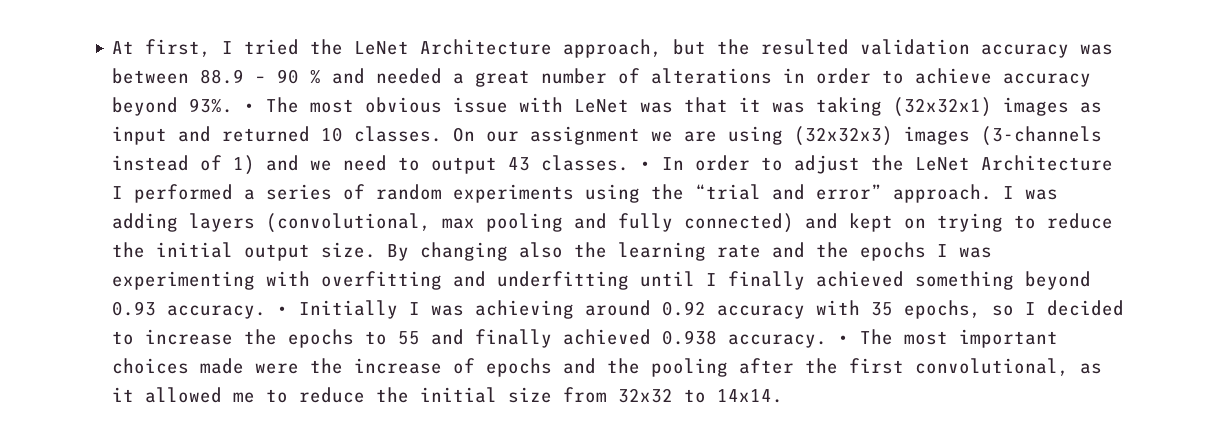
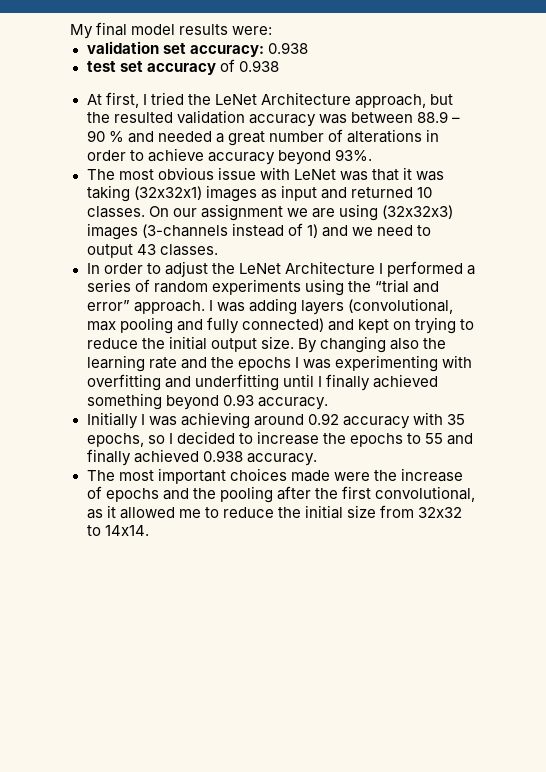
+ My final model results were:
+ validation set accuracy: 0.938
+ test set accuracy of 0.938
- At first, I tried the LeNet Architecture approach, but the resulted validation accuracy was between 88.9 – 90 % and needed a great number of alterations in order to achieve accuracy beyond 93%. • The most obvious issue with LeNet was that it was taking (32x32x1) images as input and returned 10 classes.
+ At first, I tried the LeNet Architecture approach, but the resulted validation accuracy was between 88.9 – 90 % and needed a great number of alterations in order to achieve accuracy beyond 93%.
+ The most obvious issue with LeNet was that it was taking (32x32x1) images as input and returned 10 classes.
- On our assignment we are using (32x32x3) images (3-channels instead of 1) and we need to output 43 classes. • In order to adjust the LeNet Architecture I performed a series of random experiments using the “trial and error” approach.
+ On our assignment we are using (32x32x3) images (3-channels instead of 1) and we need to output 43 classes.
+ In order to adjust the LeNet Architecture I performed a series of random experiments using the “trial and error” approach.
- By changing also the learning rate and the epochs I was experimenting with overfitting and underfitting until I finally achieved something beyond 0.93 accuracy. • Initially I was achieving around 0.92 accuracy with 35 epochs, so I decided to increase the epochs to 55 and finally achieved 0.938 accuracy. • The most important choices made were the increase of epochs and the pooling after the first convolutional, as it allowed me to reduce the initial size from 32x32 to 14x14.
+ By changing also the learning rate and the epochs I was experimenting with overfitting and underfitting until I finally achieved something beyond 0.93 accuracy.
+ Initially I was achieving around 0.92 accuracy with 35 epochs, so I decided to increase the epochs to 55 and finally achieved 0.938 accuracy.
+ The most important choices made were the increase of epochs and the pooling after the first convolutional, as it allowed me to reduce the initial size from 32x32 to 14x14.

